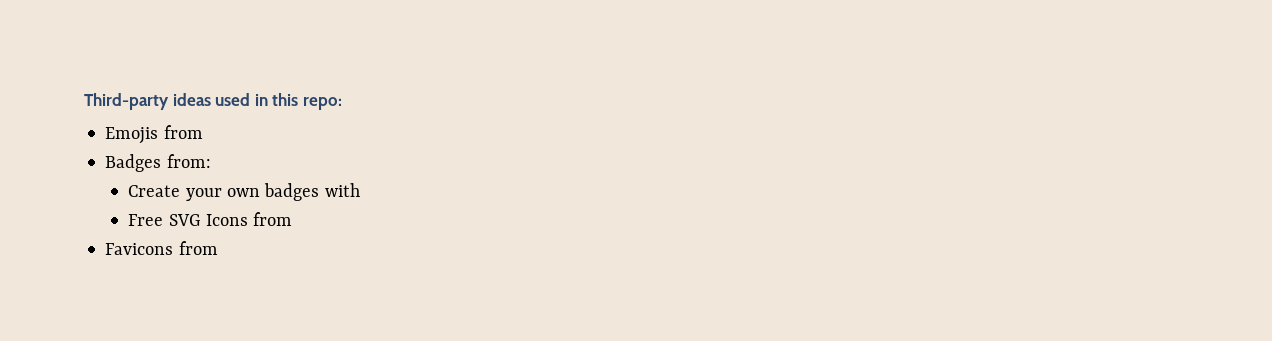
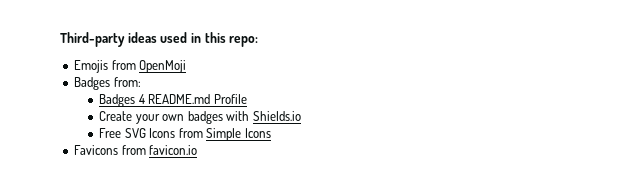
- Emojis from
+ Emojis from OpenMoji
+ Badges 4 README.md Profile
- Create your own badges with
+ Create your own badges with Shields.io
- Free SVG Icons from
+ Free SVG Icons from Simple Icons
- Favicons from
+ Favicons from favicon.io

